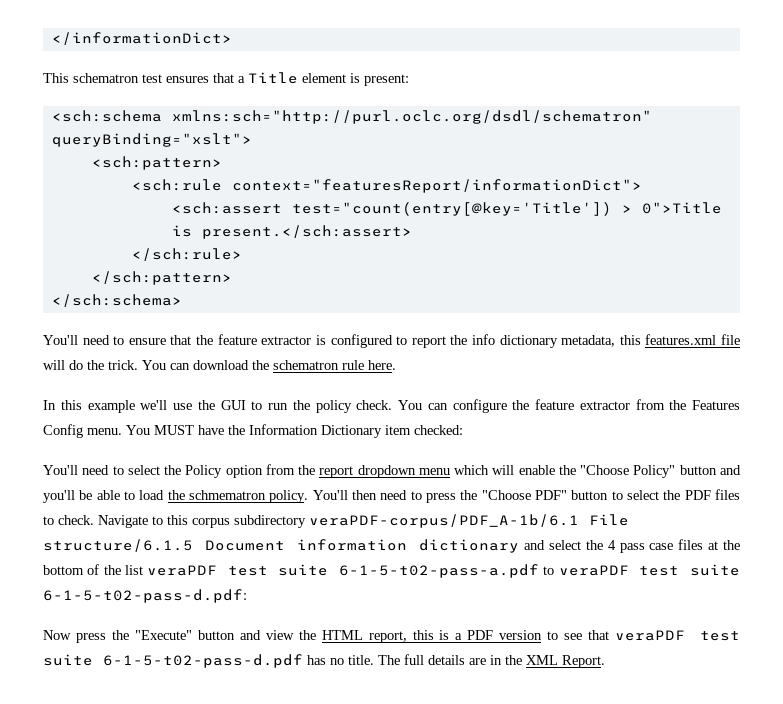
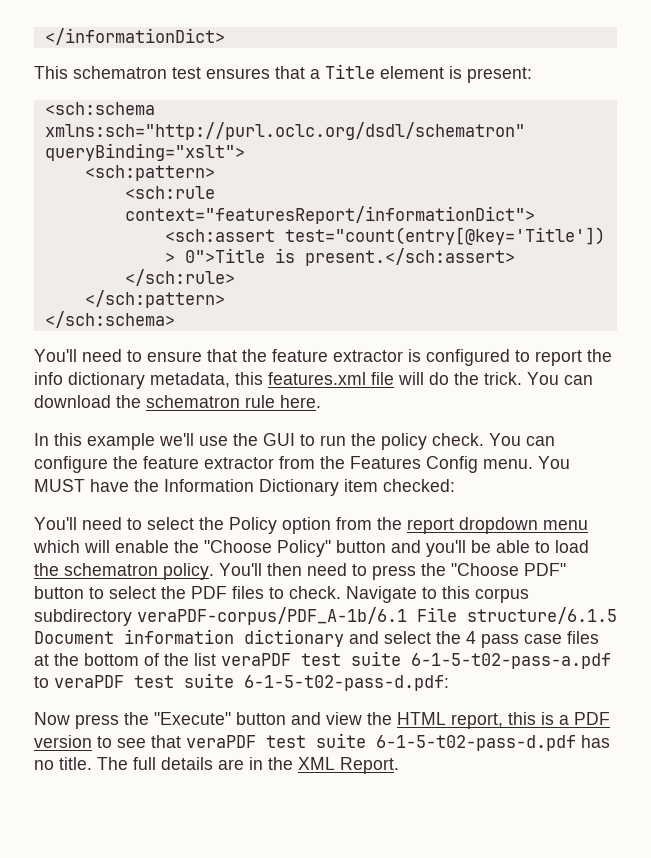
- You'll need to select the Policy option from the report dropdown menu which will enable the "Choose Policy" button and you'll be able to load the schmematron policy.
+ You'll need to select the Policy option from the report dropdown menu which will enable the "Choose Policy" button and you'll be able to load the schematron policy.

